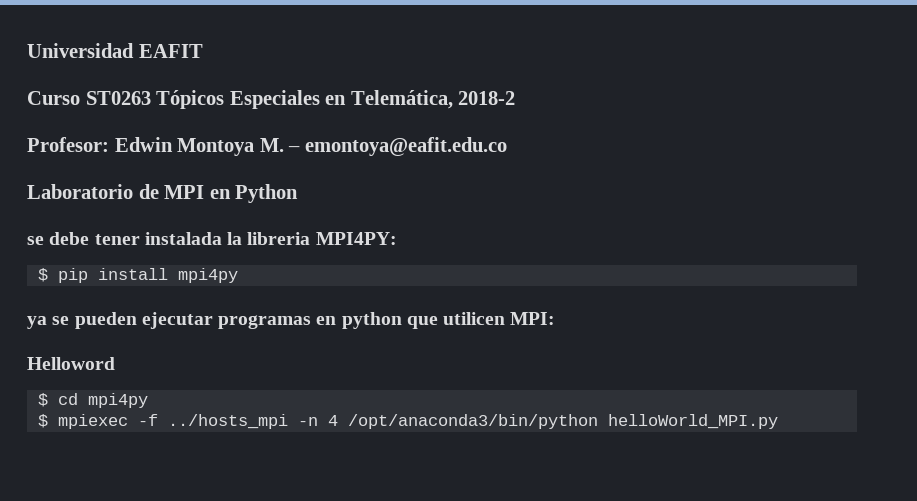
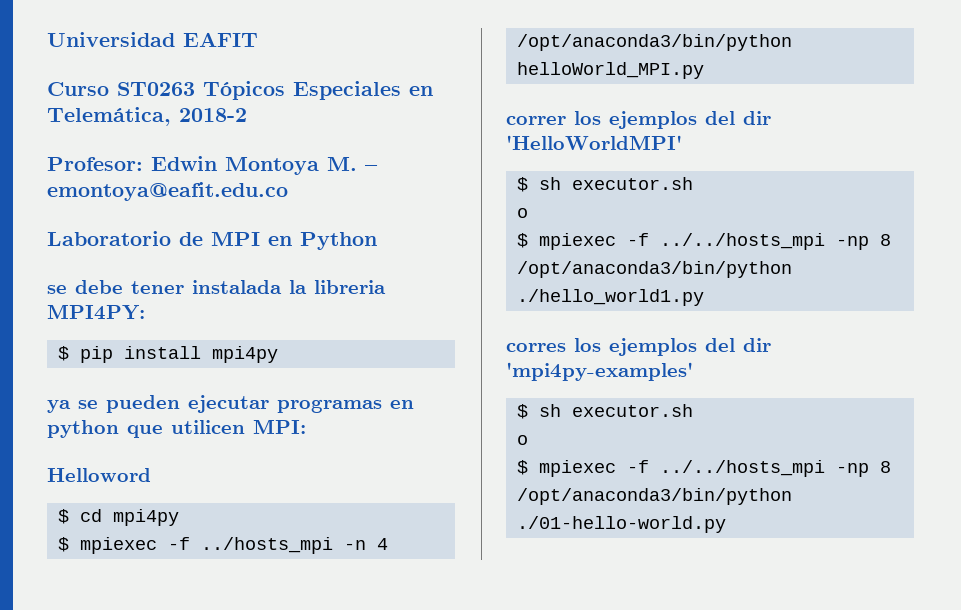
+ correr los ejemplos del dir 'HelloWorldMPI'
+ $ sh executor.sh
+ o
+ $ mpiexec -f ../../hosts_mpi -np 8 /opt/anaconda3/bin/python ./hello_world1.py
+ corres los ejemplos del dir 'mpi4py-examples'
+ $ sh executor.sh
+ o
+ $ mpiexec -f ../../hosts_mpi -np 8 /opt/anaconda3/bin/python ./01-hello-world.py

